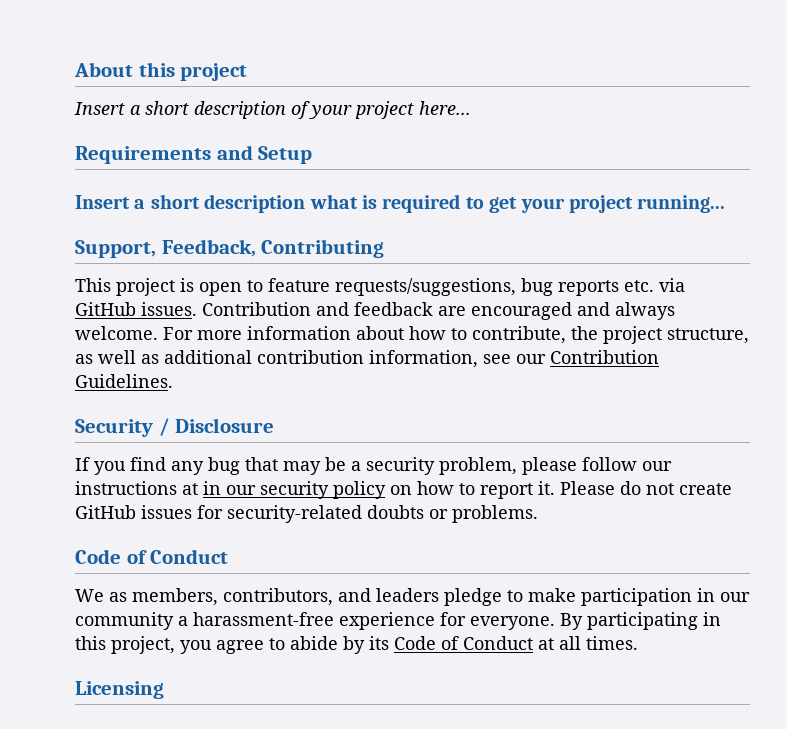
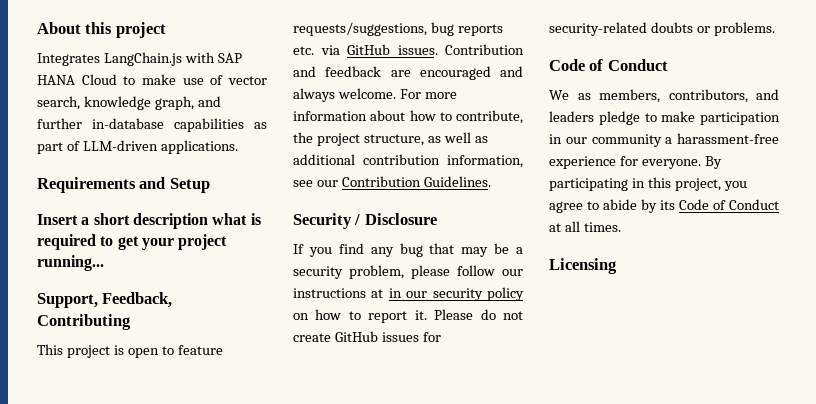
- Insert a short description of your project here...
+ Integrates LangChain.js with SAP HANA Cloud to make use of vector search, knowledge graph, and further in-database capabilities as part of LLM-driven applications.

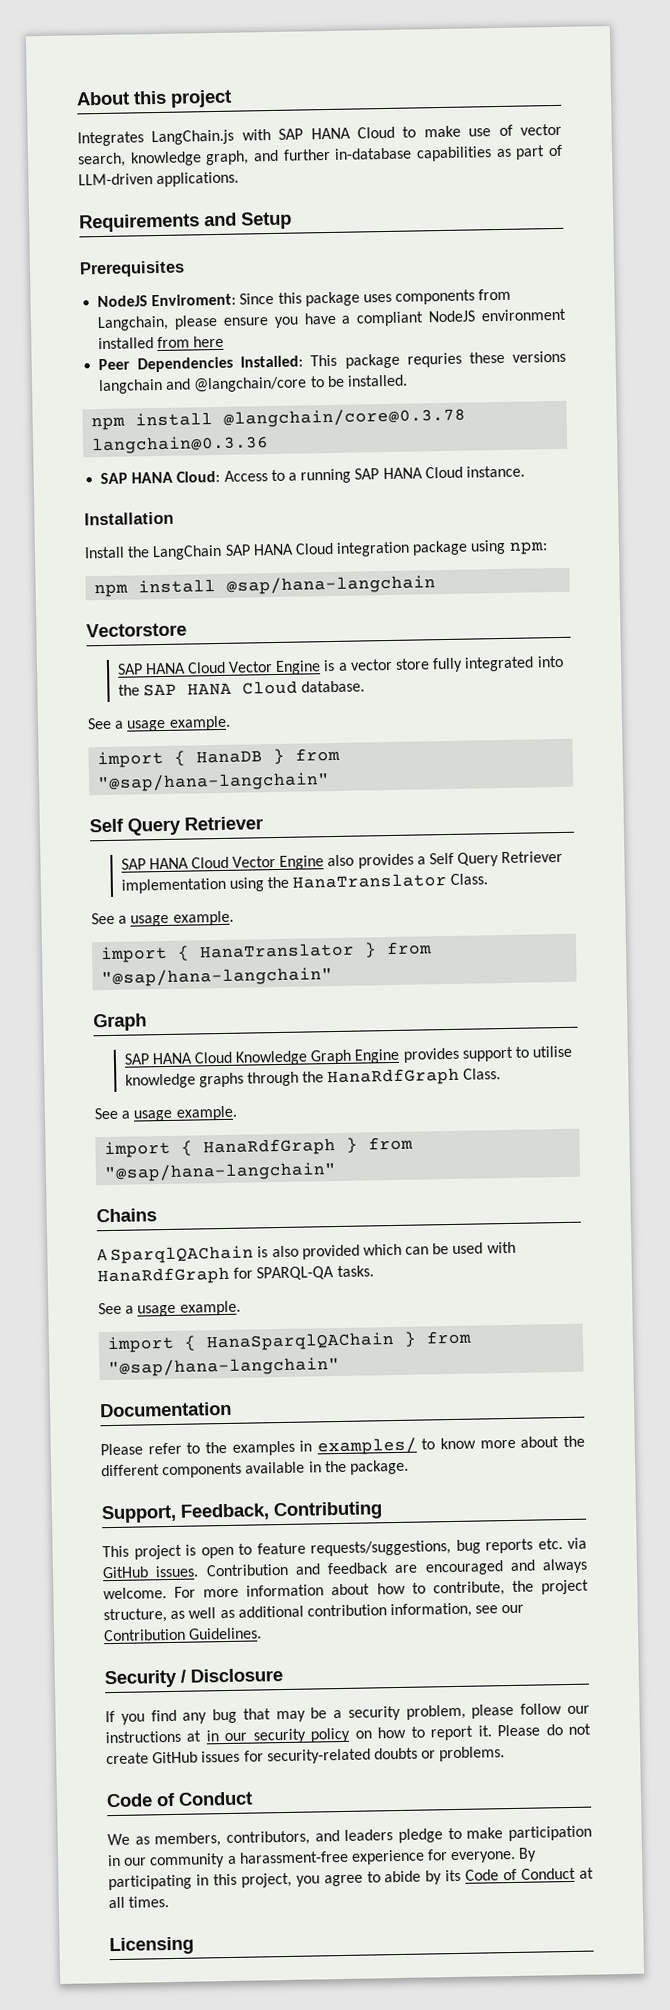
- Insert a short description what is required to get your project running...
+ Prerequisites
+ NodeJS Enviroment: Since this package uses components from Langchain, please ensure you have a compliant NodeJS environment installed from here
+ Peer Dependencies Installed: This package requries these versions langchain and @langchain/core to be installed.
+ npm install @langchain/core@0.3.78 langchain@0.3.36
+ SAP HANA Cloud: Access to a running SAP HANA Cloud instance.
+ Installation
+ Install the LangChain SAP HANA Cloud integration package using npm:
+ npm install @sap/hana-langchain
+ Vectorstore
+ SAP HANA Cloud Vector Engine is a vector store fully integrated into the SAP HANA Cloud database.
+ See a usage example.
+ import { HanaDB } from "@sap/hana-langchain"
+ Self Query Retriever
+ SAP HANA Cloud Vector Engine also provides a Self Query Retriever implementation using the HanaTranslator Class.
+ See a usage example.
+ import { HanaTranslator } from "@sap/hana-langchain"
+ Graph
+ SAP HANA Cloud Knowledge Graph Engine provides support to utilise knowledge graphs through the HanaRdfGraph Class.
+ See a usage example.
+ import { HanaRdfGraph } from "@sap/hana-langchain"
+ Chains
+ A SparqlQAChain is also provided which can be used with HanaRdfGraph for SPARQL-QA tasks.
+ See a usage example.
+ import { HanaSparqlQAChain } from "@sap/hana-langchain"
+ Documentation
+ Please refer to the examples in examples/ to know more about the different components available in the package.

